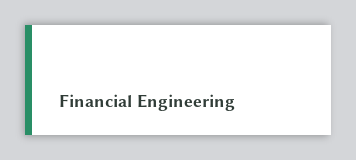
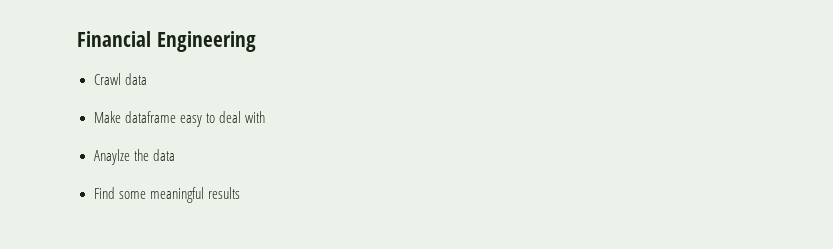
+ Crawl data
+ Make dataframe easy to deal with
+ Anaylze the data
+ Find some meaningful results

